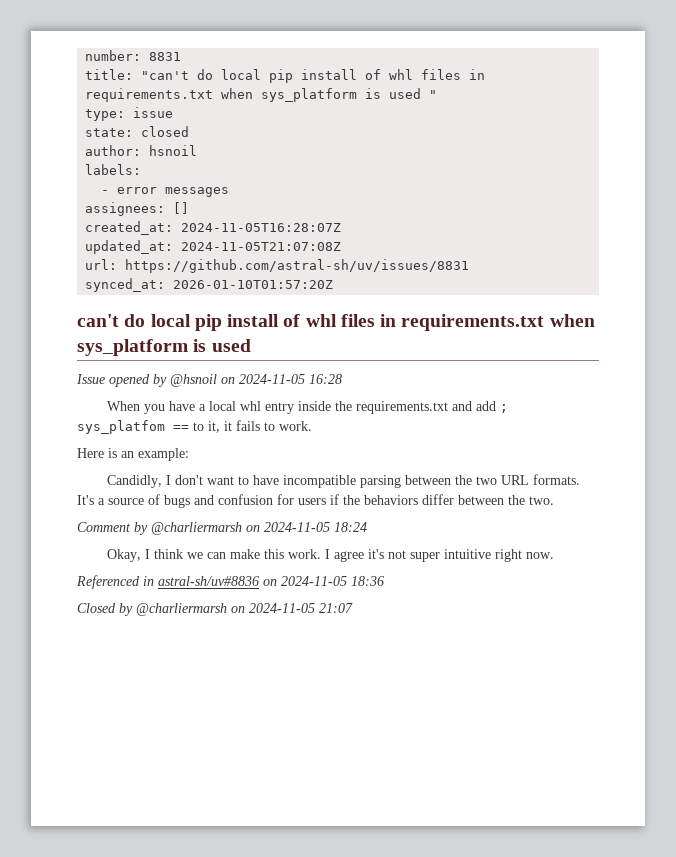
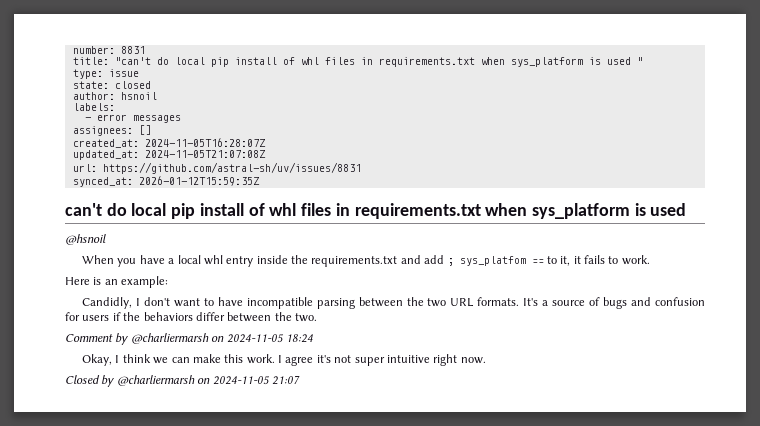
- synced_at: 2026-01-10T01:57:20Z
+ synced_at: 2026-01-12T15:59:35Z
- Issue opened by @hsnoil on 2024-11-05 16:28
+ @hsnoil
- Referenced in astral-sh/uv#8836 on 2024-11-05 18:36

